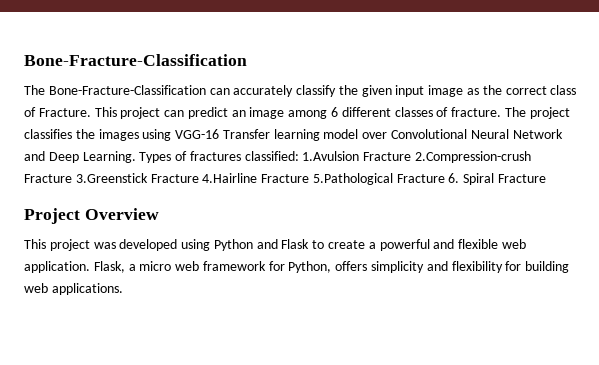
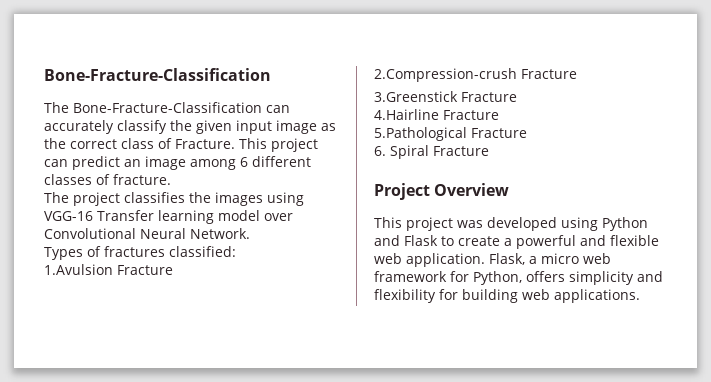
- This project can predict an image among 6 different classes of fracture. The project classifies the images using VGG-16 Transfer learning model over Convolutional Neural Network and Deep Learning. Types of fractures classified: 1.Avulsion Fracture 2.Compression-crush Fracture 3.Greenstick Fracture 4.Hairline Fracture 5.Pathological Fracture 6. Spiral Fracture
+ This project can predict an image among 6 different classes of fracture.
+ The project classifies the images using VGG-16 Transfer learning model over Convolutional Neural Network.
+ Types of fractures classified:
+ 1.Avulsion Fracture
+ 2.Compression-crush Fracture
+ 3.Greenstick Fracture
+ 4.Hairline Fracture
+ 5.Pathological Fracture
+ 6. Spiral Fracture

